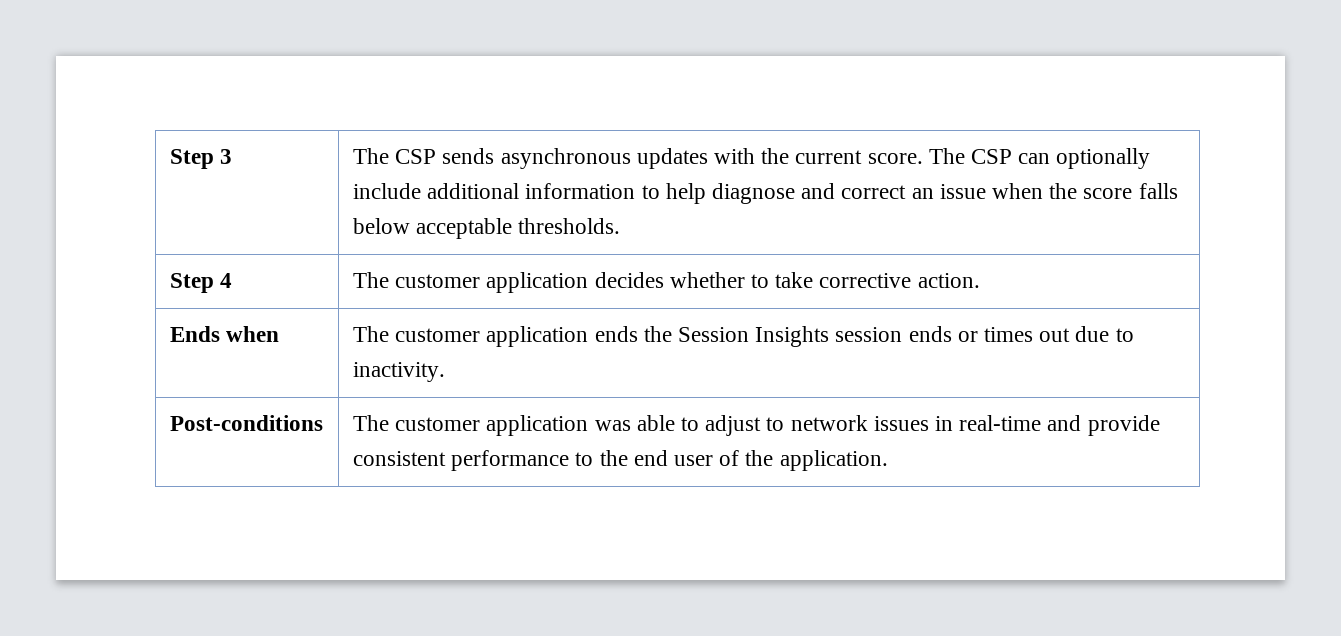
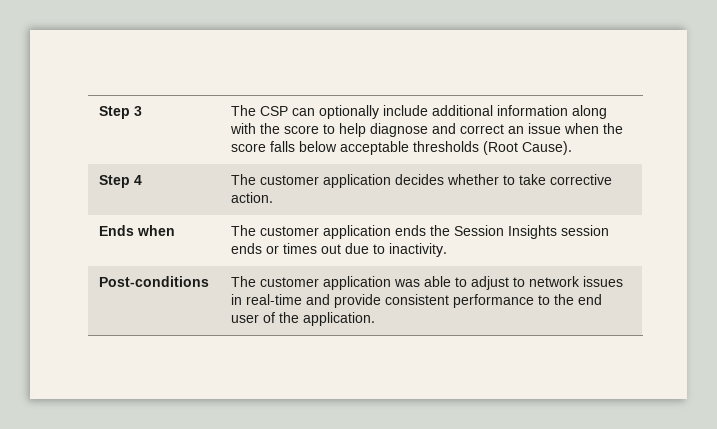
- Step 3 | The CSP sends asynchronous updates with the current score. The CSP can optionally include additional information to help diagnose and correct an issue when the score falls below acceptable thresholds.
+ Step 3 | The CSP can optionally include additional information along with the score to help diagnose and correct an issue when the score falls below acceptable thresholds (Root Cause).

